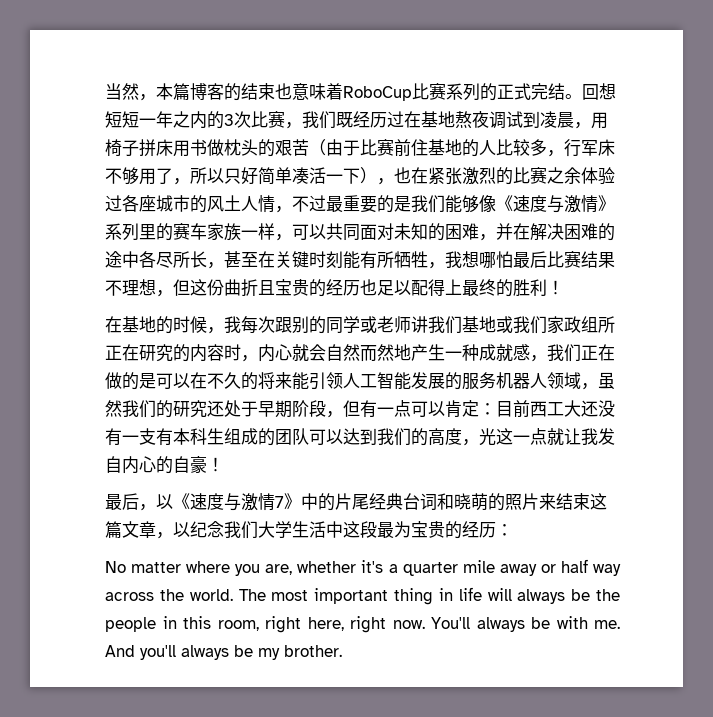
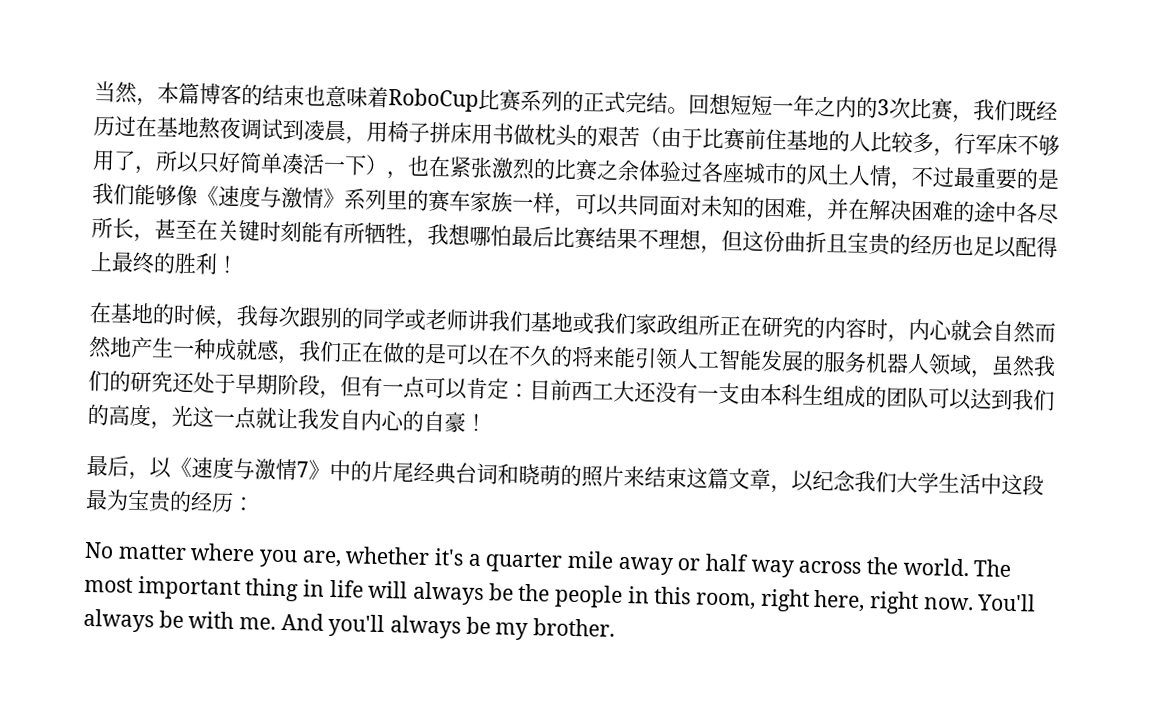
- 目前西工大还没有一支有本科生组成的团队可以达到我们的高度，光这一点就让我发自内心的自豪！
+ 目前西工大还没有一支由本科生组成的团队可以达到我们的高度，光这一点就让我发自内心的自豪！

